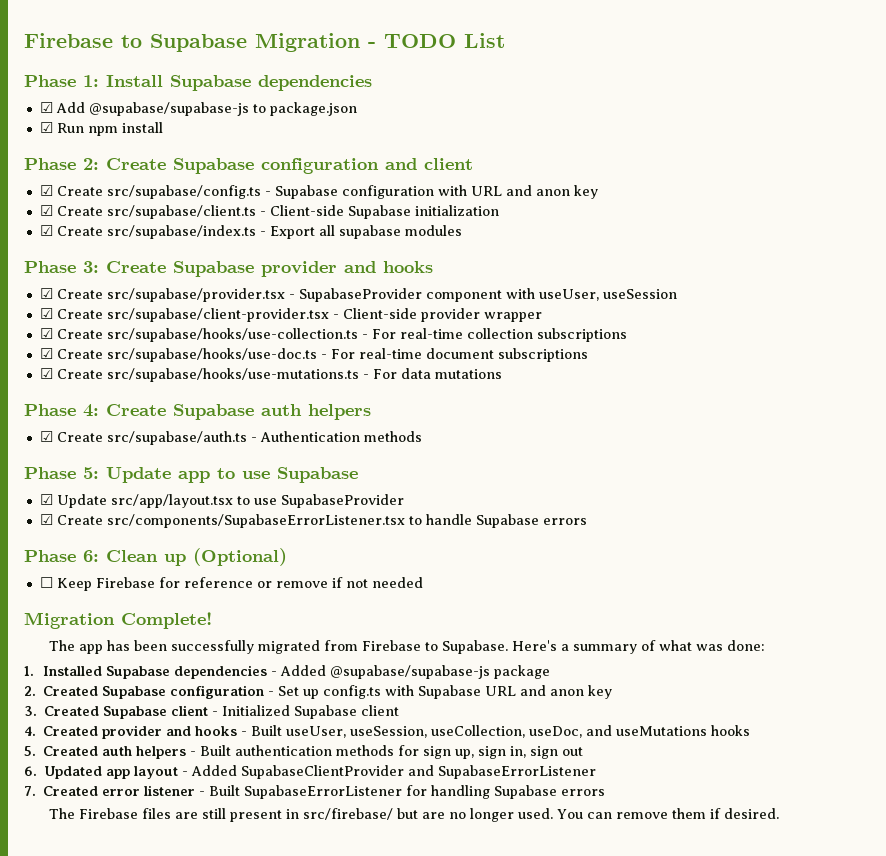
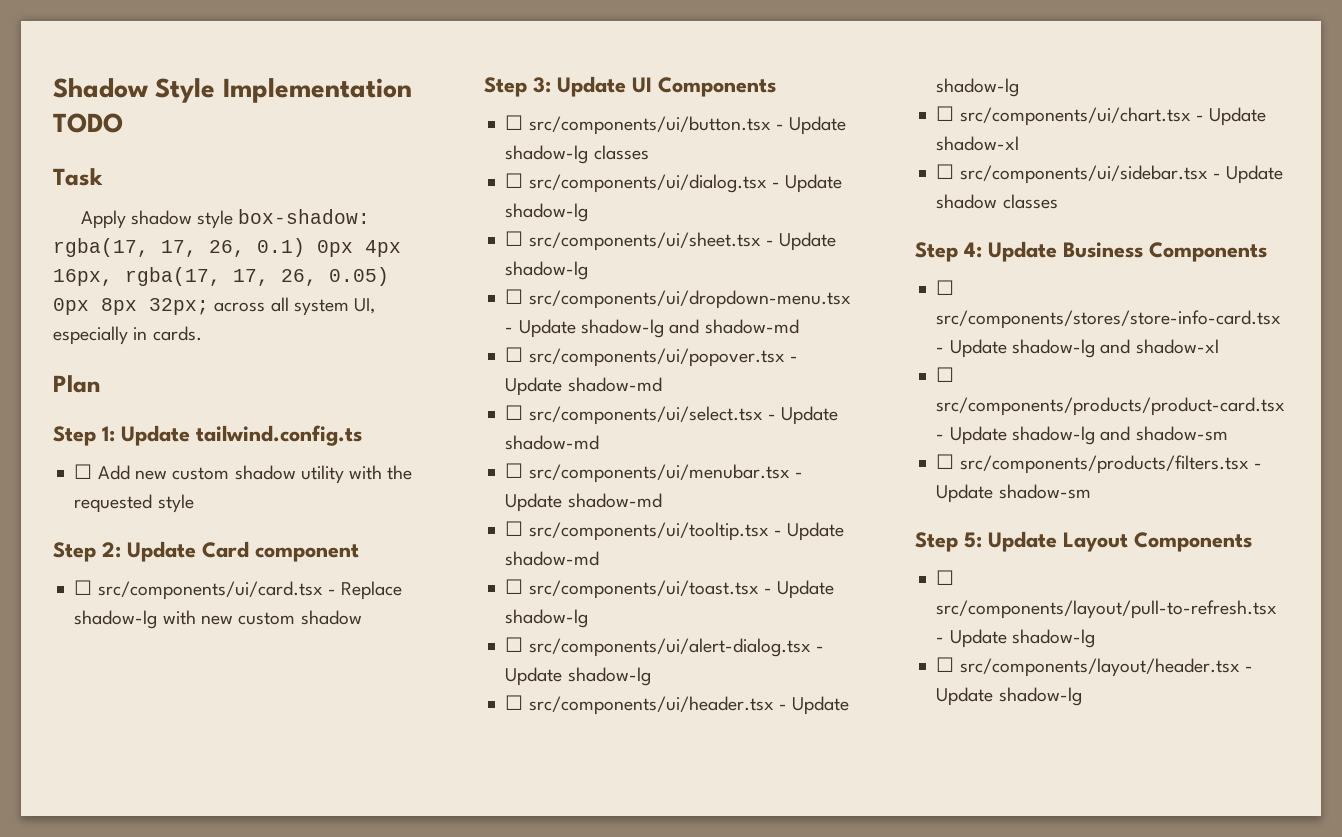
- Firebase to Supabase Migration - TODO List
- Phase 1: Install Supabase dependencies
- ☑ Add @supabase/supabase-js to package.json
- ☑ Run npm install
- Phase 2: Create Supabase configuration and client
- ☑ Create src/supabase/config.ts - Supabase configuration with URL and anon key
- ☑ Create src/supabase/client.ts - Client-side Supabase initialization
- ☑ Create src/supabase/index.ts - Export all supabase modules
- Phase 3: Create Supabase provider and hooks
- ☑ Create src/supabase/provider.tsx - SupabaseProvider component with useUser, useSession
- ☑ Create src/supabase/client-provider.tsx - Client-side provider wrapper
- ☑ Create src/supabase/hooks/use-collection.ts - For real-time collection subscriptions
- ☑ Create src/supabase/hooks/use-doc.ts - For real-time document subscriptions
- ☑ Create src/supabase/hooks/use-mutations.ts - For data mutations
- Phase 4: Create Supabase auth helpers
- ☑ Create src/supabase/auth.ts - Authentication methods
- Phase 5: Update app to use Supabase
- ☑ Update src/app/layout.tsx to use SupabaseProvider
- ☑ Create src/components/SupabaseErrorListener.tsx to handle Supabase errors
- Phase 6: Clean up (Optional)
- ☐ Keep Firebase for reference or remove if not needed
- Migration Complete!
- The app has been successfully migrated from Firebase to Supabase. Here's a summary of what was done:
- 1. Installed Supabase dependencies - Added @supabase/supabase-js package
- 2. Created Supabase configuration - Set up config.ts with Supabase URL and anon key
- 3. Created Supabase client - Initialized Supabase client
- 4. Created provider and hooks - Built useUser, useSession, useCollection, useDoc, and useMutations hooks
- 5. Created auth helpers - Built authentication methods for sign up, sign in, sign out
- 6. Updated app layout - Added SupabaseClientProvider and SupabaseErrorListener
- 7. Created error listener - Built SupabaseErrorListener for handling Supabase errors
- The Firebase files are still present in src/firebase/ but are no longer used. You can remove them if desired.
+ Shadow Style Implementation TODO
+ Task
+ Apply shadow style box-shadow: rgba(17, 17, 26, 0.1) 0px 4px 16px, rgba(17, 17, 26, 0.05) 0px 8px 32px; across all system UI, especially in cards.
+ Plan
+ Step 1: Update tailwind.config.ts
+ ☐ Add new custom shadow utility with the requested style
+ Step 2: Update Card component
+ ☐ src/components/ui/card.tsx - Replace shadow-lg with new custom shadow
+ Step 3: Update UI Components
+ ☐ src/components/ui/button.tsx - Update shadow-lg classes
+ ☐ src/components/ui/dialog.tsx - Update shadow-lg
+ ☐ src/components/ui/sheet.tsx - Update shadow-lg
+ ☐ src/components/ui/dropdown-menu.tsx - Update shadow-lg and shadow-md
+ ☐ src/components/ui/popover.tsx - Update shadow-md
+ ☐ src/components/ui/select.tsx - Update shadow-md
+ ☐ src/components/ui/menubar.tsx - Update shadow-md
+ ☐ src/components/ui/tooltip.tsx - Update shadow-md
+ ☐ src/components/ui/toast.tsx - Update shadow-lg
+ ☐ src/components/ui/alert-dialog.tsx - Update shadow-lg
+ ☐ src/components/ui/header.tsx - Update shadow-lg
+ ☐ src/components/ui/chart.tsx - Update shadow-xl
+ ☐ src/components/ui/sidebar.tsx - Update shadow classes
+ Step 4: Update Business Components
+ ☐ src/components/stores/store-info-card.tsx - Update shadow-lg and shadow-xl
+ ☐ src/components/products/product-card.tsx - Update shadow-lg and shadow-sm
+ ☐ src/components/products/filters.tsx - Update shadow-sm
+ Step 5: Update Layout Components
+ ☐ src/components/layout/pull-to-refresh.tsx - Update shadow-lg
+ ☐ src/components/layout/header.tsx - Update shadow-lg

